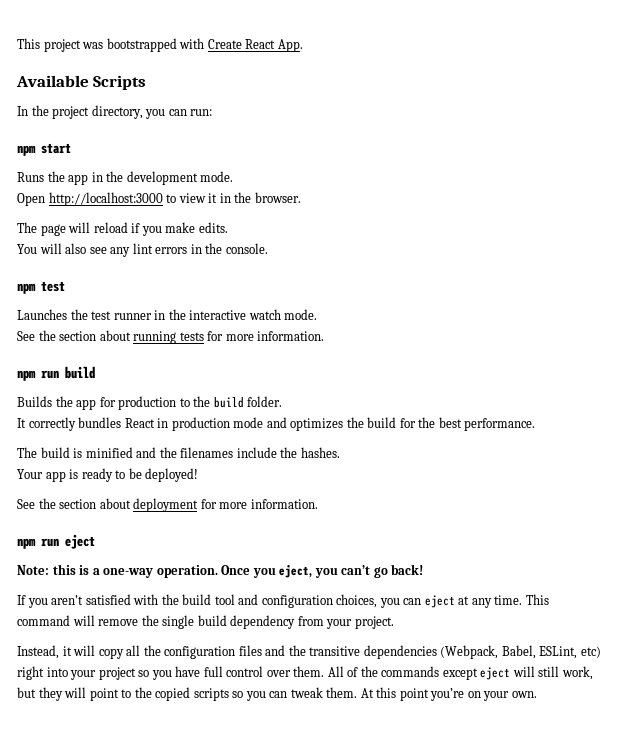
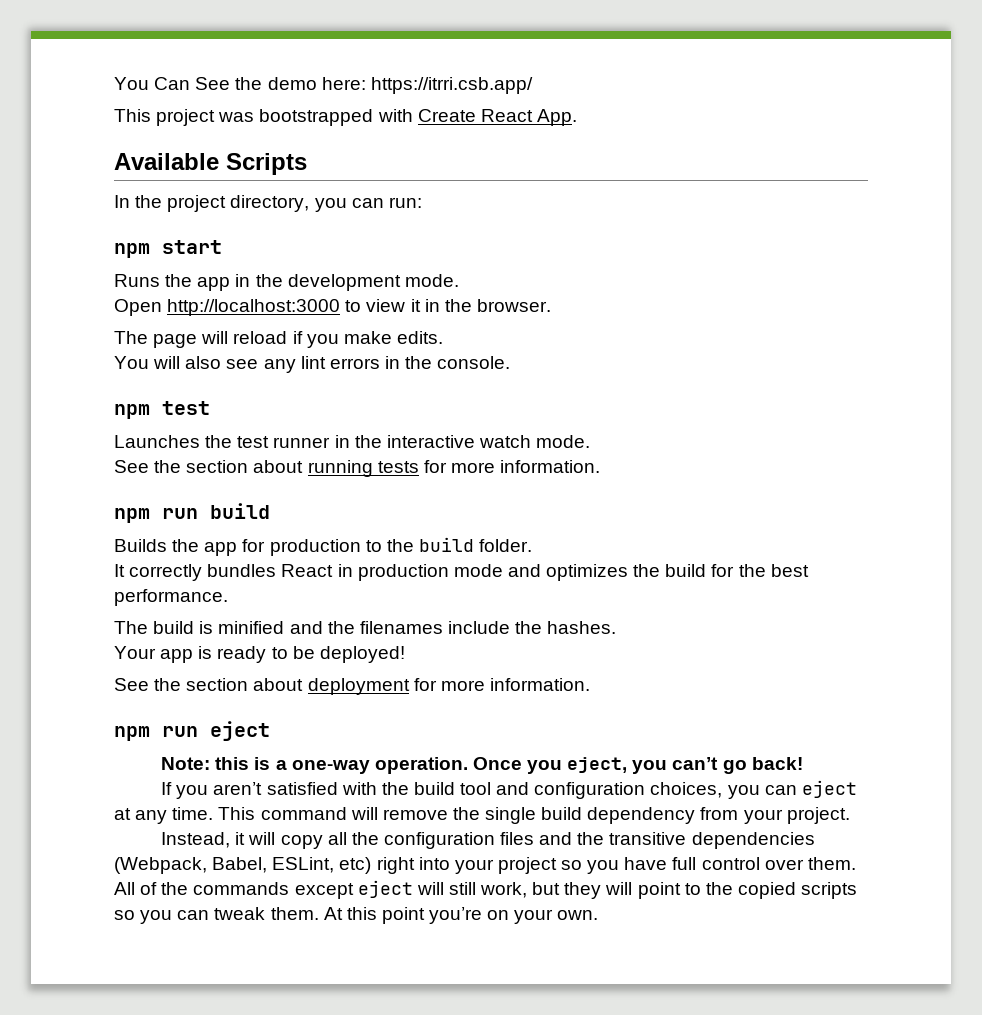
+ You Can See the demo here: https://itrri.csb.app/

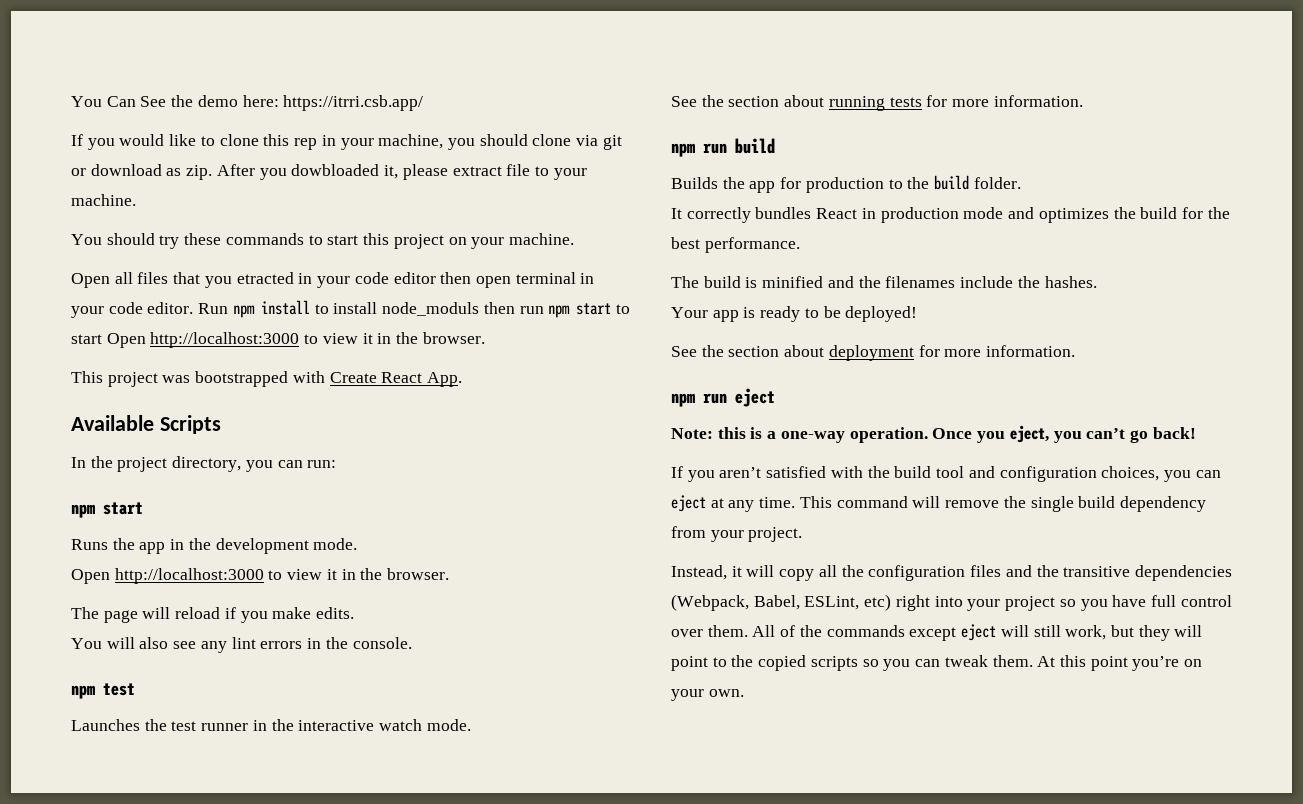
+ If you would like to clone this rep in your machine, you should clone via git or download as zip. After you dowbloaded it, please extract file to your machine.
+ You should try these commands to start this project on your machine.
+ Open all files that you etracted in your code editor then open terminal in your code editor. Run npm install to install node_moduls then run npm start to start Open http://localhost:3000 to view it in the browser.

